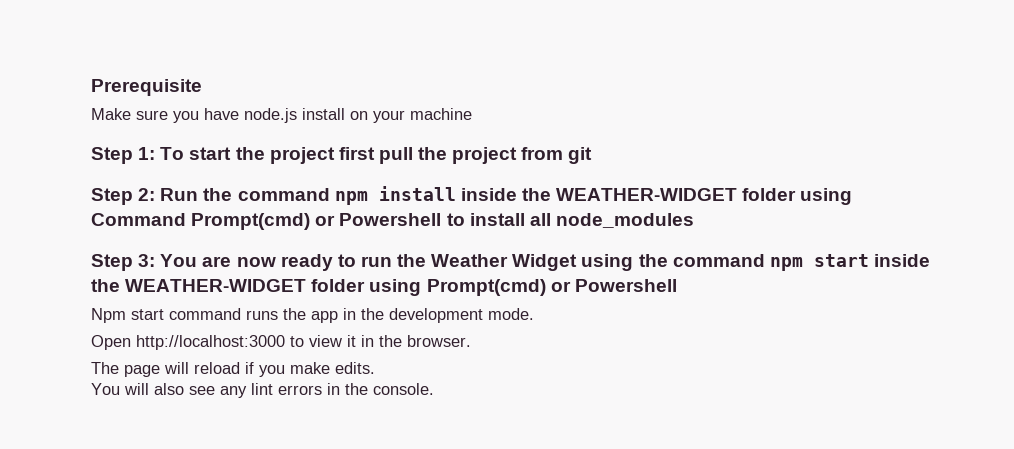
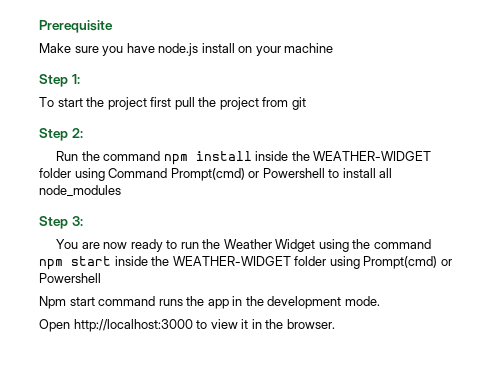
- Step 1: To start the project first pull the project from git
+ Step 1:
+ To start the project first pull the project from git
- Step 2: Run the command npm install inside the WEATHER-WIDGET folder using Command Prompt(cmd) or Powershell to install all node_modules
+ Step 2:
+ Run the command npm install inside the WEATHER-WIDGET folder using Command Prompt(cmd) or Powershell to install all node_modules
- Step 3: You are now ready to run the Weather Widget using the command npm start inside the WEATHER-WIDGET folder using Prompt(cmd) or Powershell
+ Step 3:
+ You are now ready to run the Weather Widget using the command npm start inside the WEATHER-WIDGET folder using Prompt(cmd) or Powershell
- The page will reload if you make edits.
- You will also see any lint errors in the console.

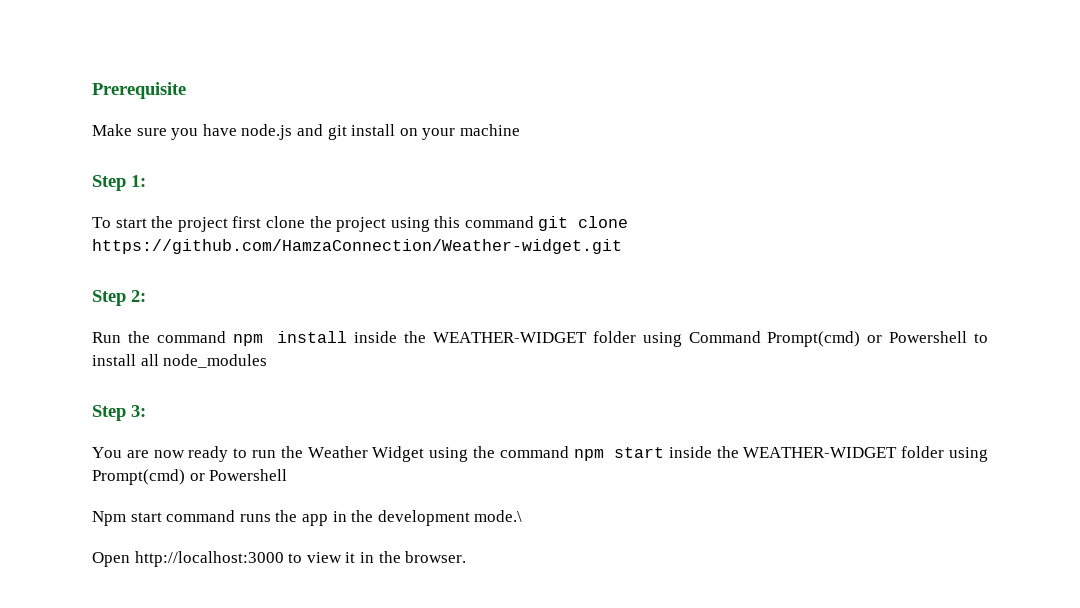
- Make sure you have node.js install on your machine
+ Make sure you have node.js and git install on your machine
- To start the project first pull the project from git
+ To start the project first clone the project using this command git clone https://github.com/HamzaConnection/Weather-widget.git
- Npm start command runs the app in the development mode.
+ Npm start command runs the app in the development mode.\

